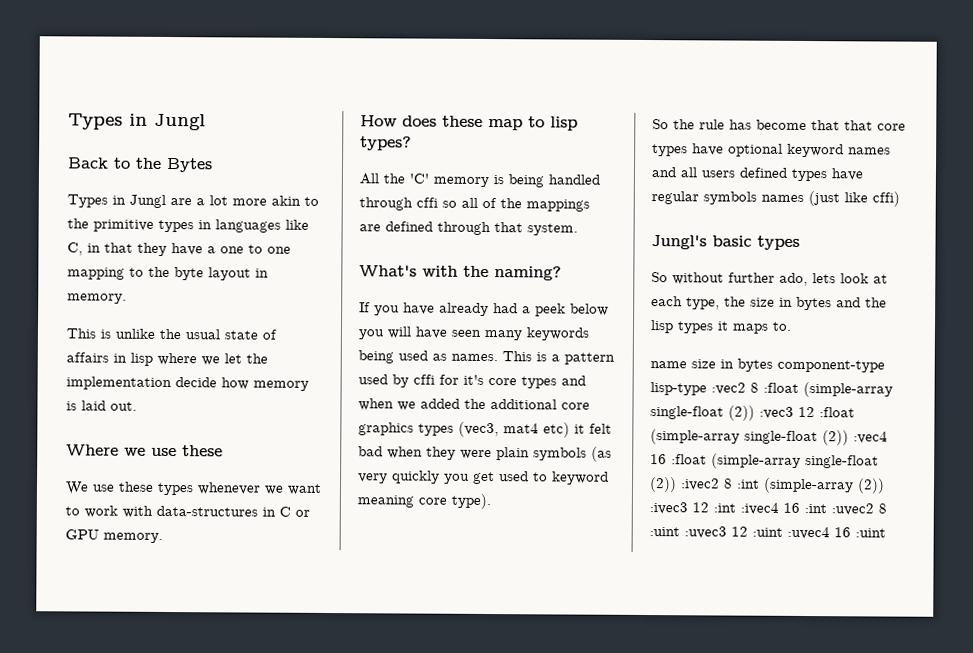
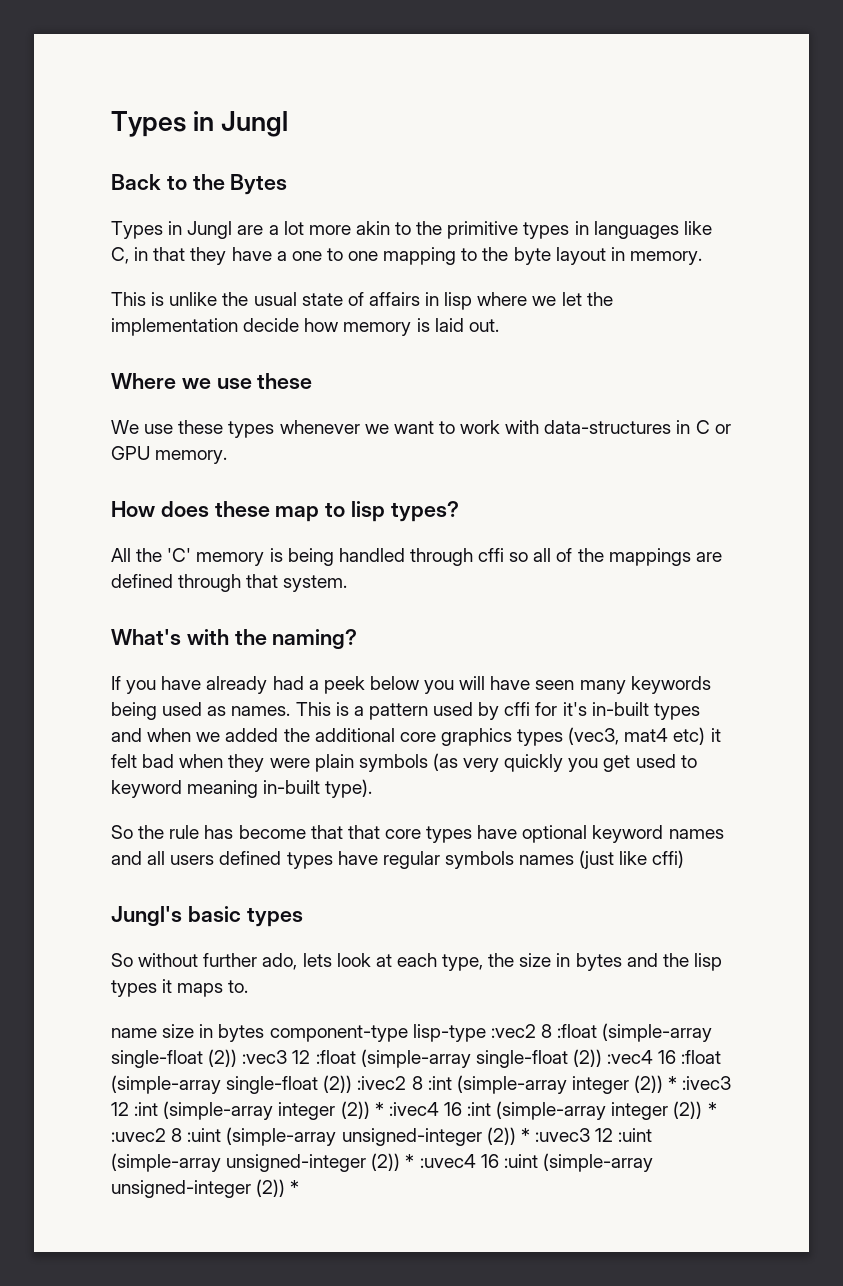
- This is a pattern used by cffi for it's core types and when we added the additional core graphics types (vec3, mat4 etc) it felt bad when they were plain symbols (as very quickly you get used to keyword meaning core type).
+ This is a pattern used by cffi for it's in-built types and when we added the additional core graphics types (vec3, mat4 etc) it felt bad when they were plain symbols (as very quickly you get used to keyword meaning in-built type).
- name size in bytes component-type lisp-type :vec2 8 :float (simple-array single-float (2)) :vec3 12 :float (simple-array single-float (2)) :vec4 16 :float (simple-array single-float (2)) :ivec2 8 :int (simple-array (2)) :ivec3 12 :int :ivec4 16 :int :uvec2 8 :uint :uvec3 12 :uint :uvec4 16 :uint
+ name size in bytes component-type lisp-type :vec2 8 :float (simple-array single-float (2)) :vec3 12 :float (simple-array single-float (2)) :vec4 16 :float (simple-array single-float (2)) :ivec2 8 :int (simple-array integer (2)) * :ivec3 12 :int (simple-array integer (2)) * :ivec4 16 :int (simple-array integer (2)) * :uvec2 8 :uint (simple-array unsigned-integer (2)) * :uvec3 12 :uint (simple-array unsigned-integer (2)) * :uvec4 16 :uint (simple-array unsigned-integer (2)) *

